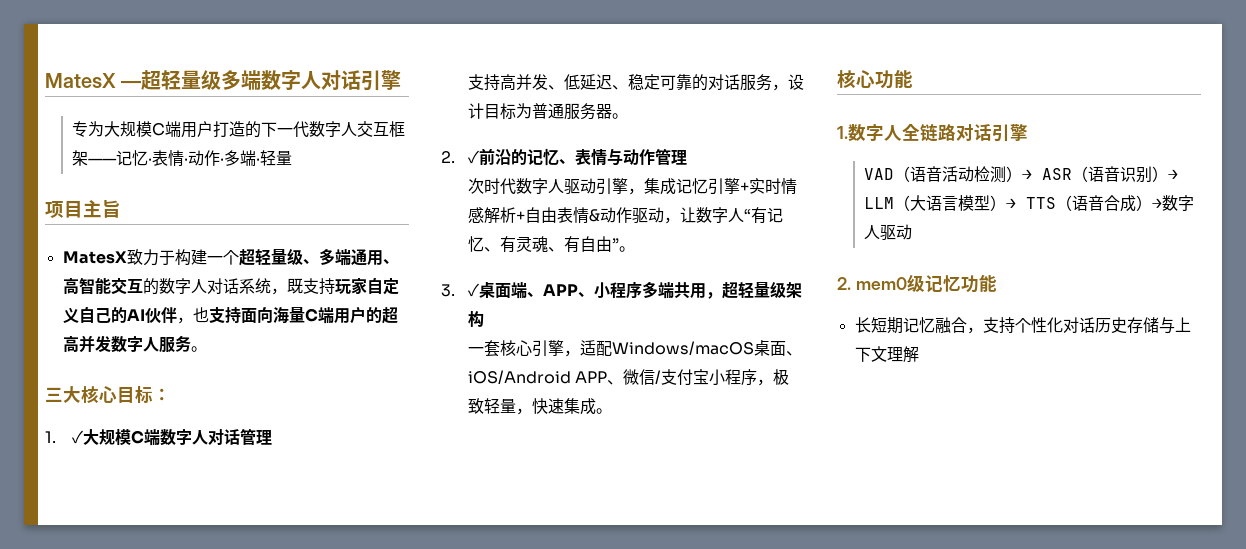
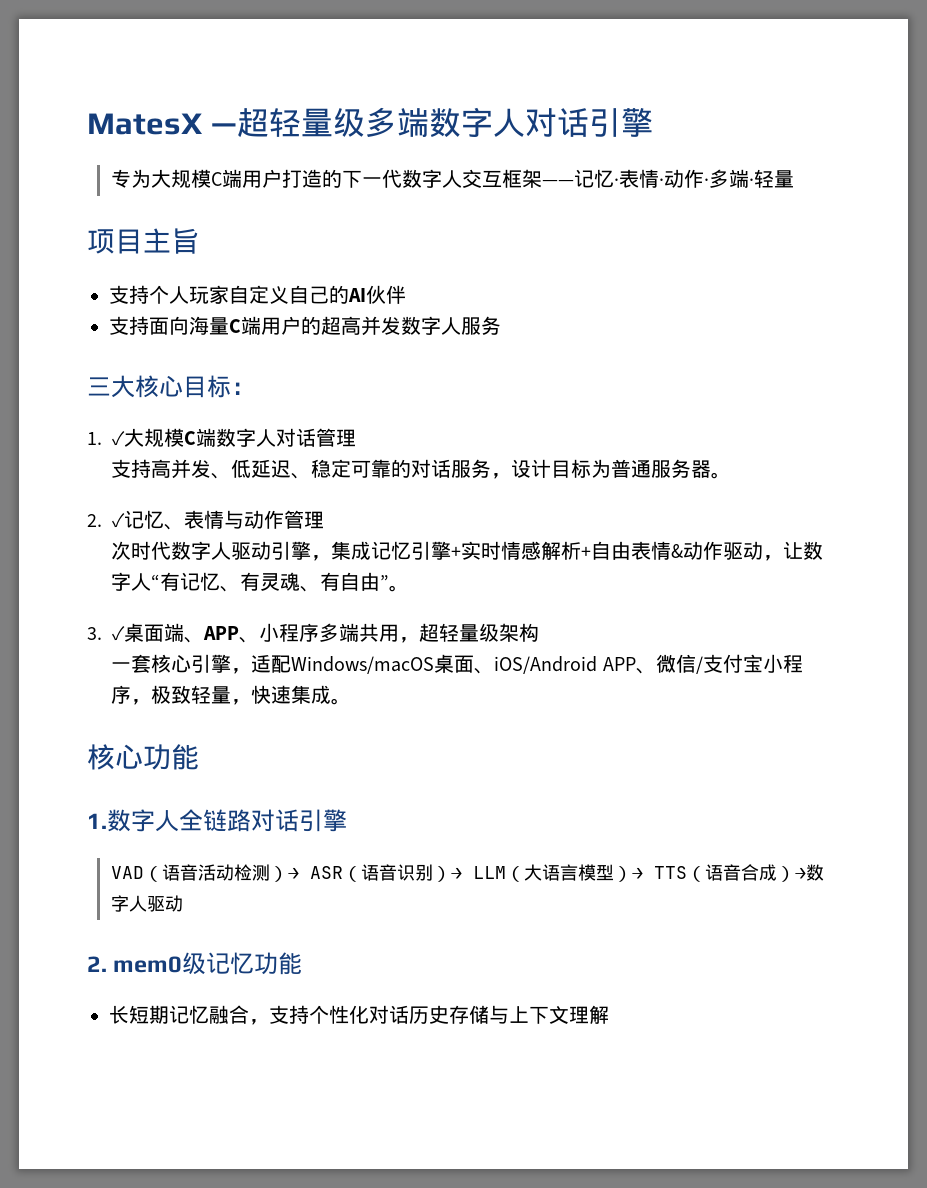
- MatesX致力于构建一个超轻量级、多端通用、高智能交互的数字人对话系统，既支持玩家自定义自己的AI伙伴，也支持面向海量C端用户的超高并发数字人服务。
+ 支持个人玩家自定义自己的AI伙伴
+ 支持面向海量C端用户的超高并发数字人服务
- 2. ✓前沿的记忆、表情与动作管理
+ 2. ✓记忆、表情与动作管理

